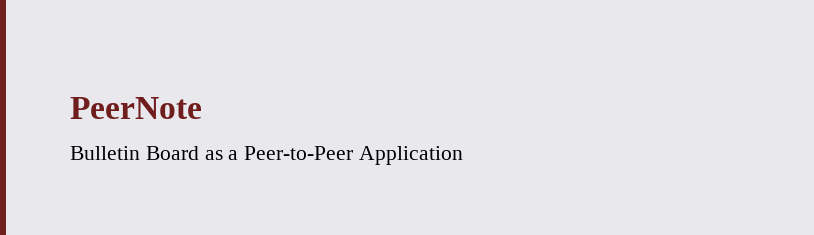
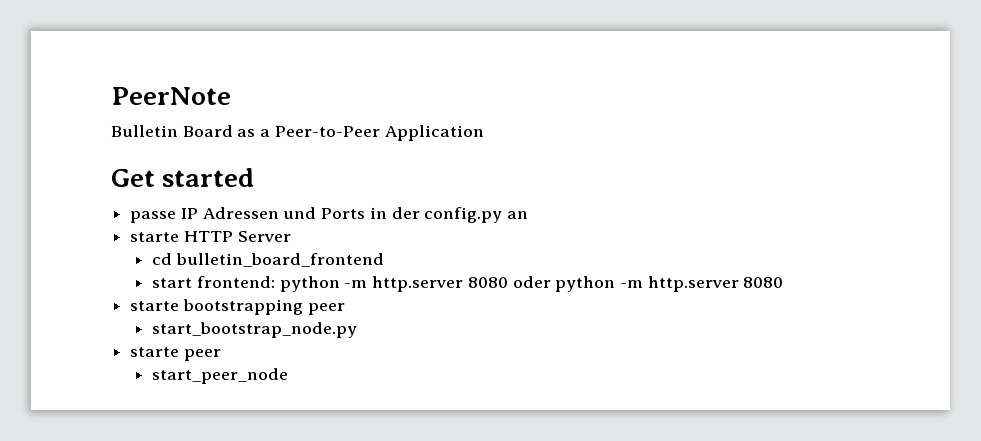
+ Get started
+ passe IP Adressen und Ports in der config.py an
+ starte HTTP Server
+ cd bulletin_board_frontend
+ start frontend: python -m http.server 8080 oder python -m http.server 8080
+ starte bootstrapping peer
+ start_bootstrap_node.py
+ starte peer
+ start_peer_node

